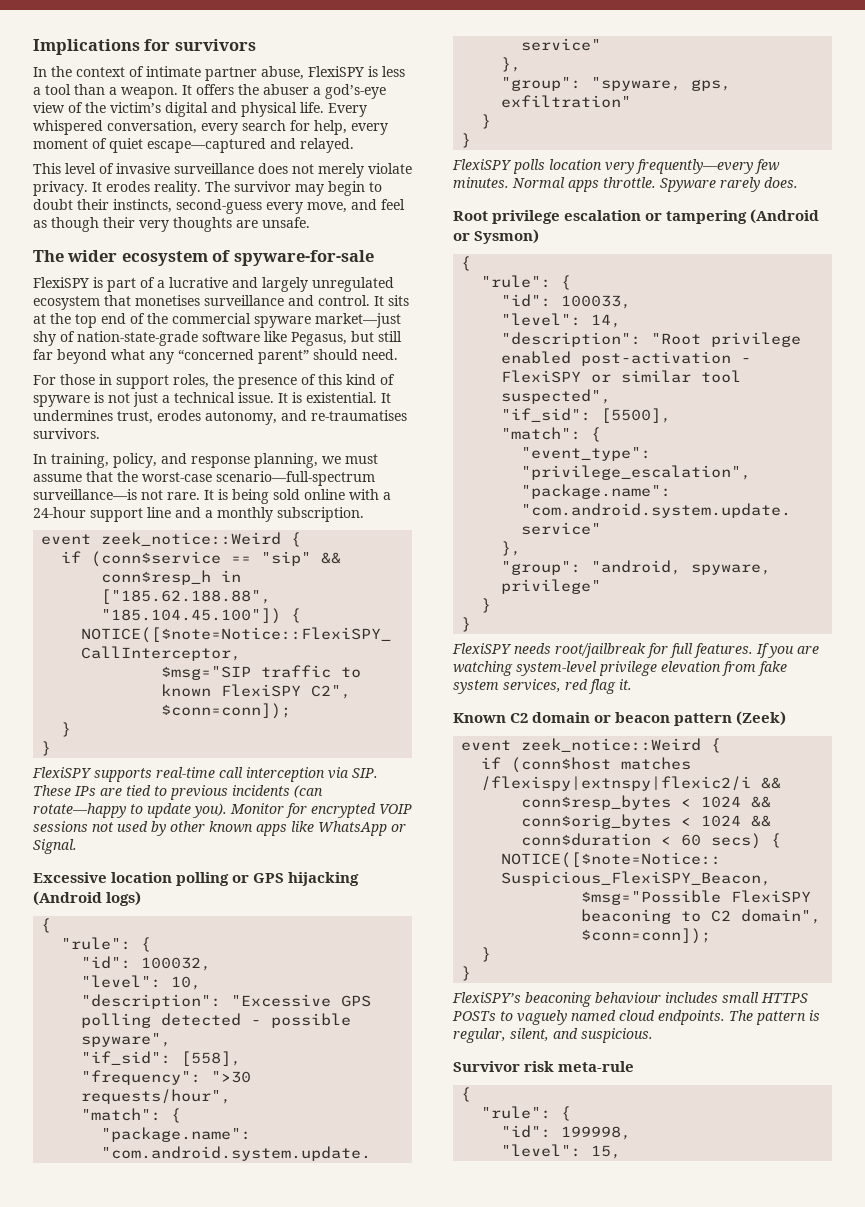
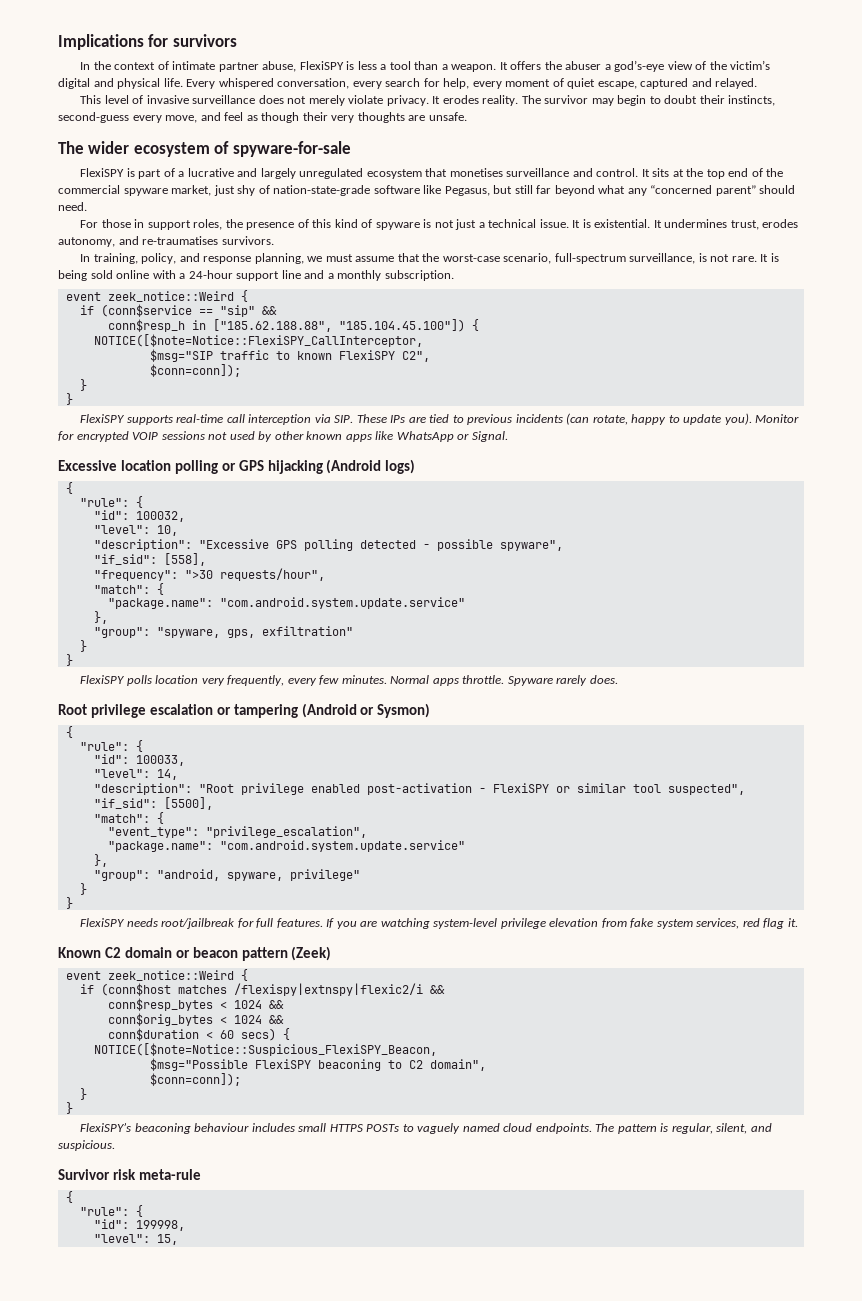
- Every whispered conversation, every search for help, every moment of quiet escape—captured and relayed.
+ Every whispered conversation, every search for help, every moment of quiet escape, captured and relayed.
- It sits at the top end of the commercial spyware market—just shy of nation-state-grade software like Pegasus, but still far beyond what any “concerned parent” should need.
+ It sits at the top end of the commercial spyware market, just shy of nation-state-grade software like Pegasus, but still far beyond what any “concerned parent” should need.
- In training, policy, and response planning, we must assume that the worst-case scenario—full-spectrum surveillance—is not rare.
+ In training, policy, and response planning, we must assume that the worst-case scenario, full-spectrum surveillance, is not rare.
- FlexiSPY supports real-time call interception via SIP. These IPs are tied to previous incidents (can rotate—happy to update you).
+ FlexiSPY supports real-time call interception via SIP. These IPs are tied to previous incidents (can rotate, happy to update you).
- FlexiSPY polls location very frequently—every few minutes.
+ FlexiSPY polls location very frequently, every few minutes.

